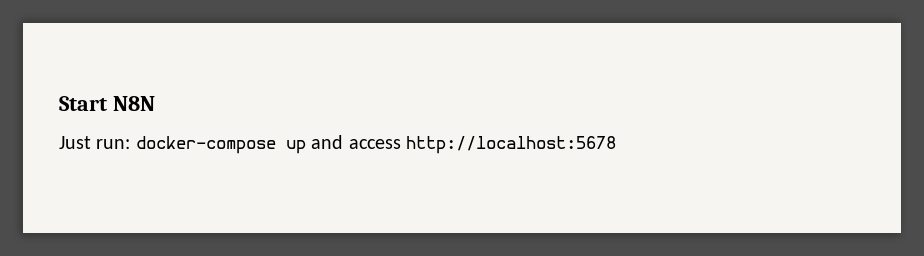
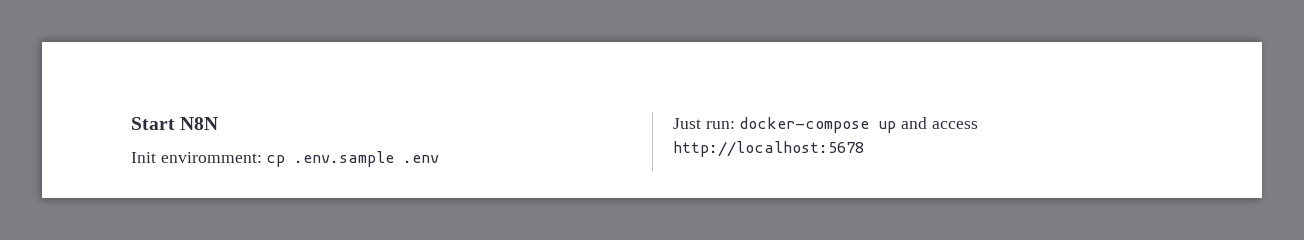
+ Init enviromment: cp .env.sample .env

